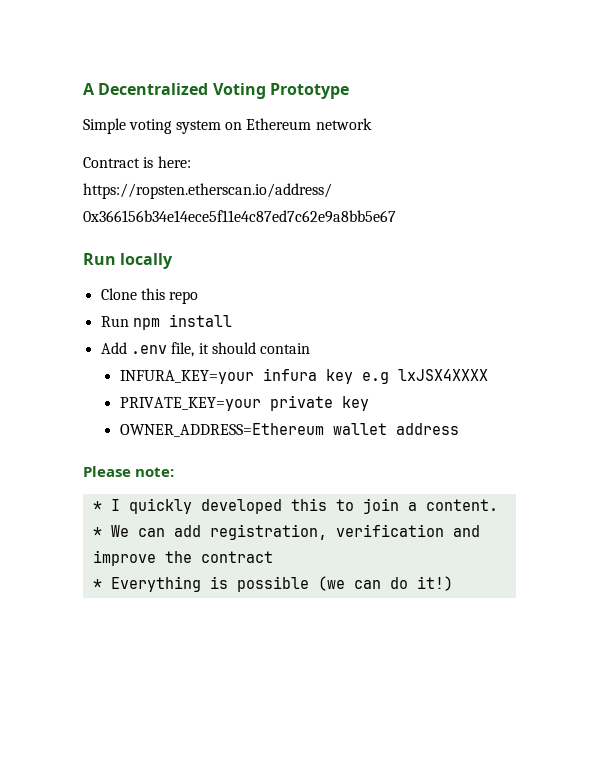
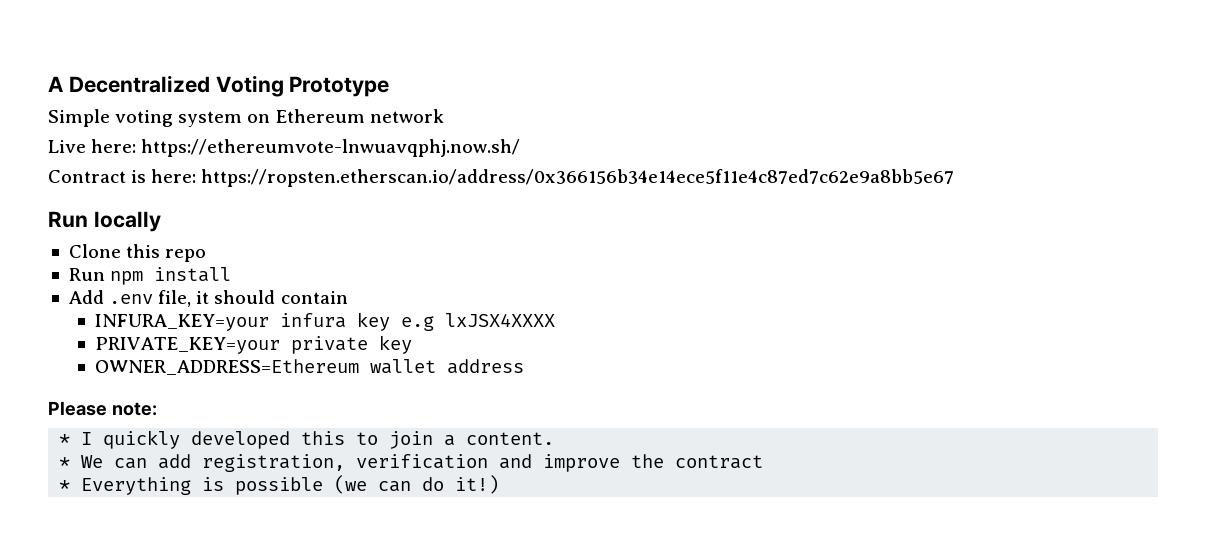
+ Live here: https://ethereumvote-lnwuavqphj.now.sh/

